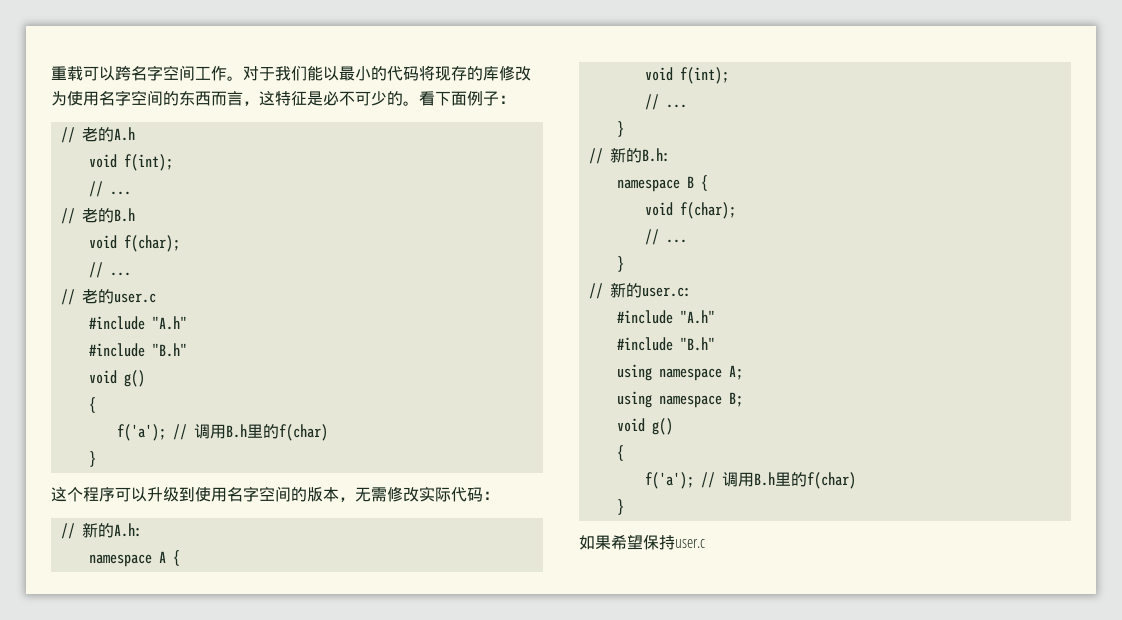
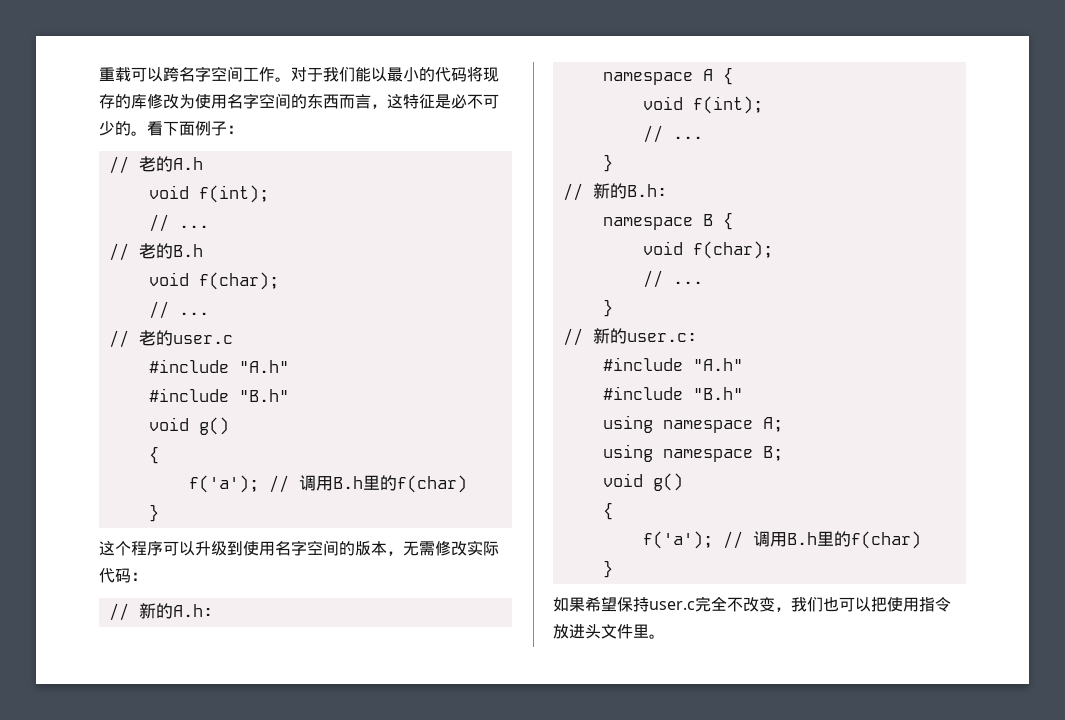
- 如果希望保持user.c
+ 如果希望保持user.c完全不改变，我们也可以把使用指令放进头文件里。

